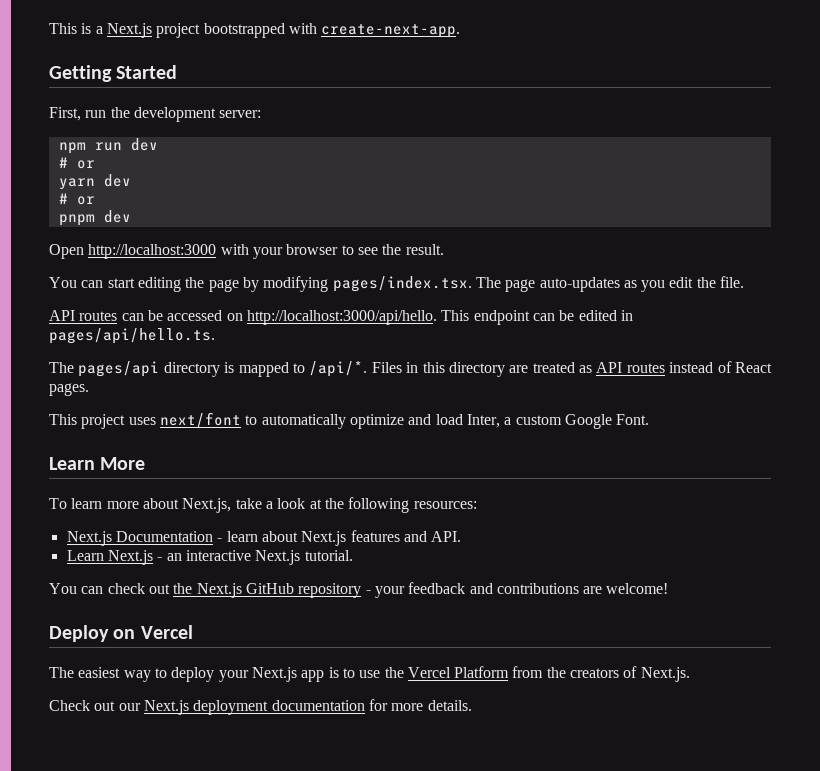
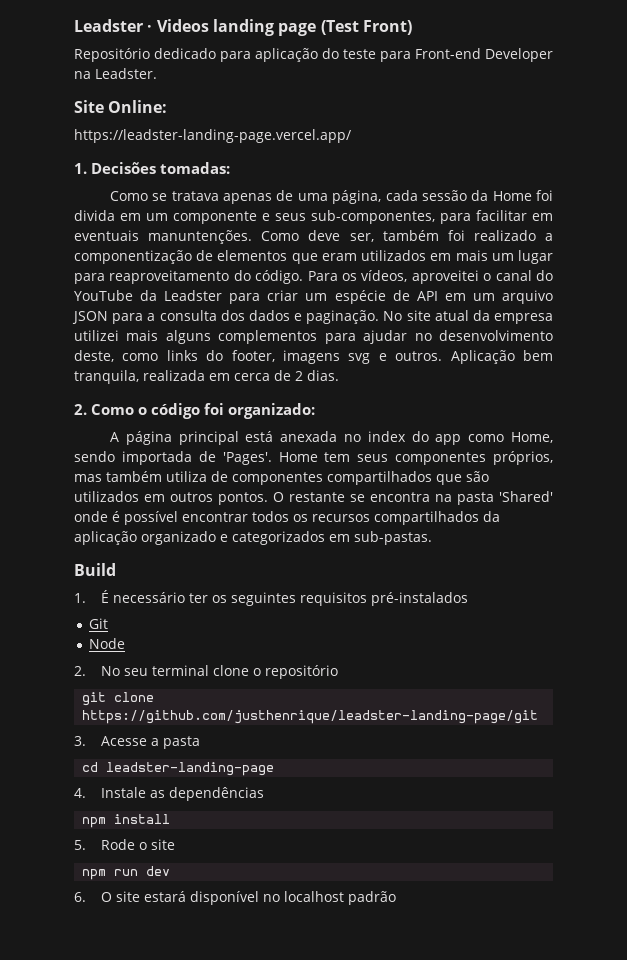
- This is a Next.js project bootstrapped with create-next-app.
- Getting Started
- First, run the development server:
+ Leadster · Videos landing page (Test Front)
+ Repositório dedicado para aplicação do teste para Front-end Developer na Leadster.
+ Site Online:
+ https://leadster-landing-page.vercel.app/
+ 1. Decisões tomadas:
+ Como se tratava apenas de uma página, cada sessão da Home foi divida em um componente e seus sub-componentes, para facilitar em eventuais manuntenções. Como deve ser, também foi realizado a componentização de elementos que eram utilizados em mais um lugar para reaproveitamento do código. Para os vídeos, aproveitei o canal do YouTube da Leadster para criar um espécie de API em um arquivo JSON para a consulta dos dados e paginação. No site atual da empresa utilizei mais alguns complementos para ajudar no desenvolvimento deste, como links do footer, imagens svg e outros. Aplicação bem tranquila, realizada em cerca de 2 dias.
+ 2. Como o código foi organizado:
+ A página principal está anexada no index do app como Home, sendo importada de 'Pages'. Home tem seus componentes próprios, mas também utiliza de componentes compartilhados que são utilizados em outros pontos. O restante se encontra na pasta 'Shared' onde é possível encontrar todos os recursos compartilhados da aplicação organizado e categorizados em sub-pastas.
+ Build
+ 1. É necessário ter os seguintes requisitos pré-instalados
+ Git
+ Node
+ 2. No seu terminal clone o repositório
+ git clone https://github.com/justhenrique/leadster-landing-page/git
+ 3. Acesse a pasta
+ cd leadster-landing-page
+ 4. Instale as dependências
+ npm install
+ 5. Rode o site
  npm run dev
- # or
- yarn dev
- # or
- pnpm dev
- Open http://localhost:3000 with your browser to see the result.
- You can start editing the page by modifying pages/index.tsx. The page auto-updates as you edit the file.
- API routes can be accessed on http://localhost:3000/api/hello. This endpoint can be edited in pages/api/hello.ts.
- The pages/api directory is mapped to /api/*. Files in this directory are treated as API routes instead of React pages.
- This project uses next/font to automatically optimize and load Inter, a custom Google Font.
- Learn More
- To learn more about Next.js, take a look at the following resources:
- Next.js Documentation - learn about Next.js features and API.
- Learn Next.js - an interactive Next.js tutorial.
- You can check out the Next.js GitHub repository - your feedback and contributions are welcome!
- Deploy on Vercel
- The easiest way to deploy your Next.js app is to use the Vercel Platform from the creators of Next.js.
- Check out our Next.js deployment documentation for more details.
+ 6. O site estará disponível no localhost padrão

